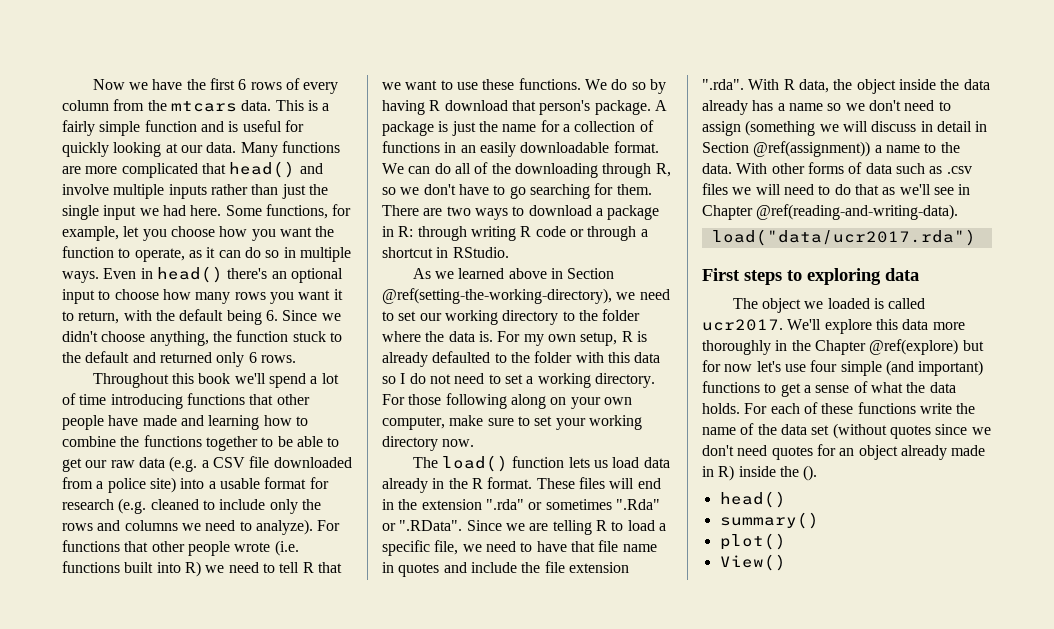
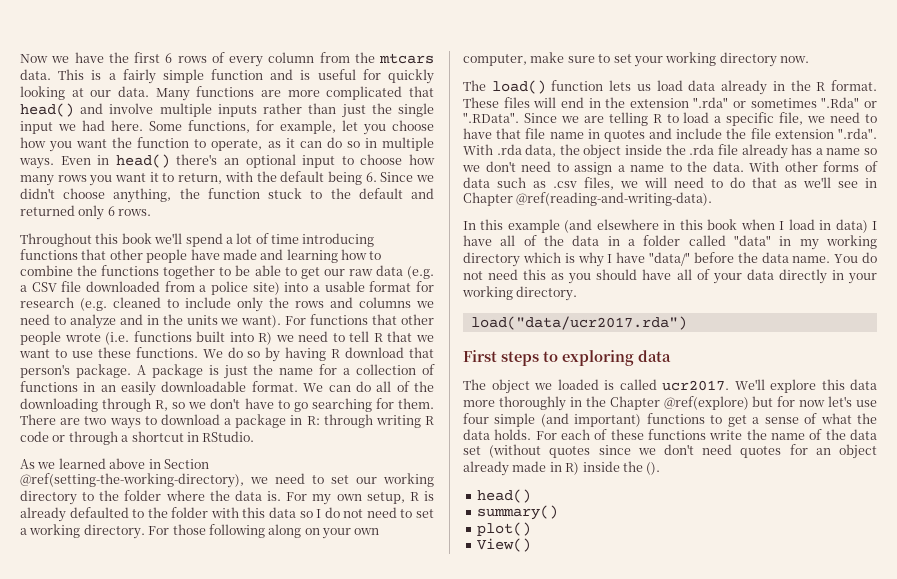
- Throughout this book we'll spend a lot of time introducing functions that other people have made and learning how to combine the functions together to be able to get our raw data (e.g. a CSV file downloaded from a police site) into a usable format for research (e.g. cleaned to include only the rows and columns we need to analyze).
+ Throughout this book we'll spend a lot of time introducing functions that other people have made and learning how to combine the functions together to be able to get our raw data (e.g. a CSV file downloaded from a police site) into a usable format for research (e.g. cleaned to include only the rows and columns we need to analyze and in the units we want).
- These files will end in the extension ".rda" or sometimes ".Rda" or ".RData". Since we are telling R to load a specific file, we need to have that file name in quotes and include the file extension ".rda". With R data, the object inside the data already has a name so we don't need to assign (something we will discuss in detail in Section @ref(assignment)) a name to the data.
+ These files will end in the extension ".rda" or sometimes ".Rda" or ".RData". Since we are telling R to load a specific file, we need to have that file name in quotes and include the file extension ".rda". With .rda data, the object inside the .rda file already has a name so we don't need to assign a name to the data.
- With other forms of data such as .csv files we will need to do that as we'll see in Chapter @ref(reading-and-writing-data).
+ With other forms of data such as .csv files, we will need to do that as we'll see in Chapter @ref(reading-and-writing-data).
+ In this example (and elsewhere in this book when I load in data) I have all of the data in a folder called "data" in my working directory which is why I have "data/" before the data name. You do not need this as you should have all of your data directly in your working directory.

